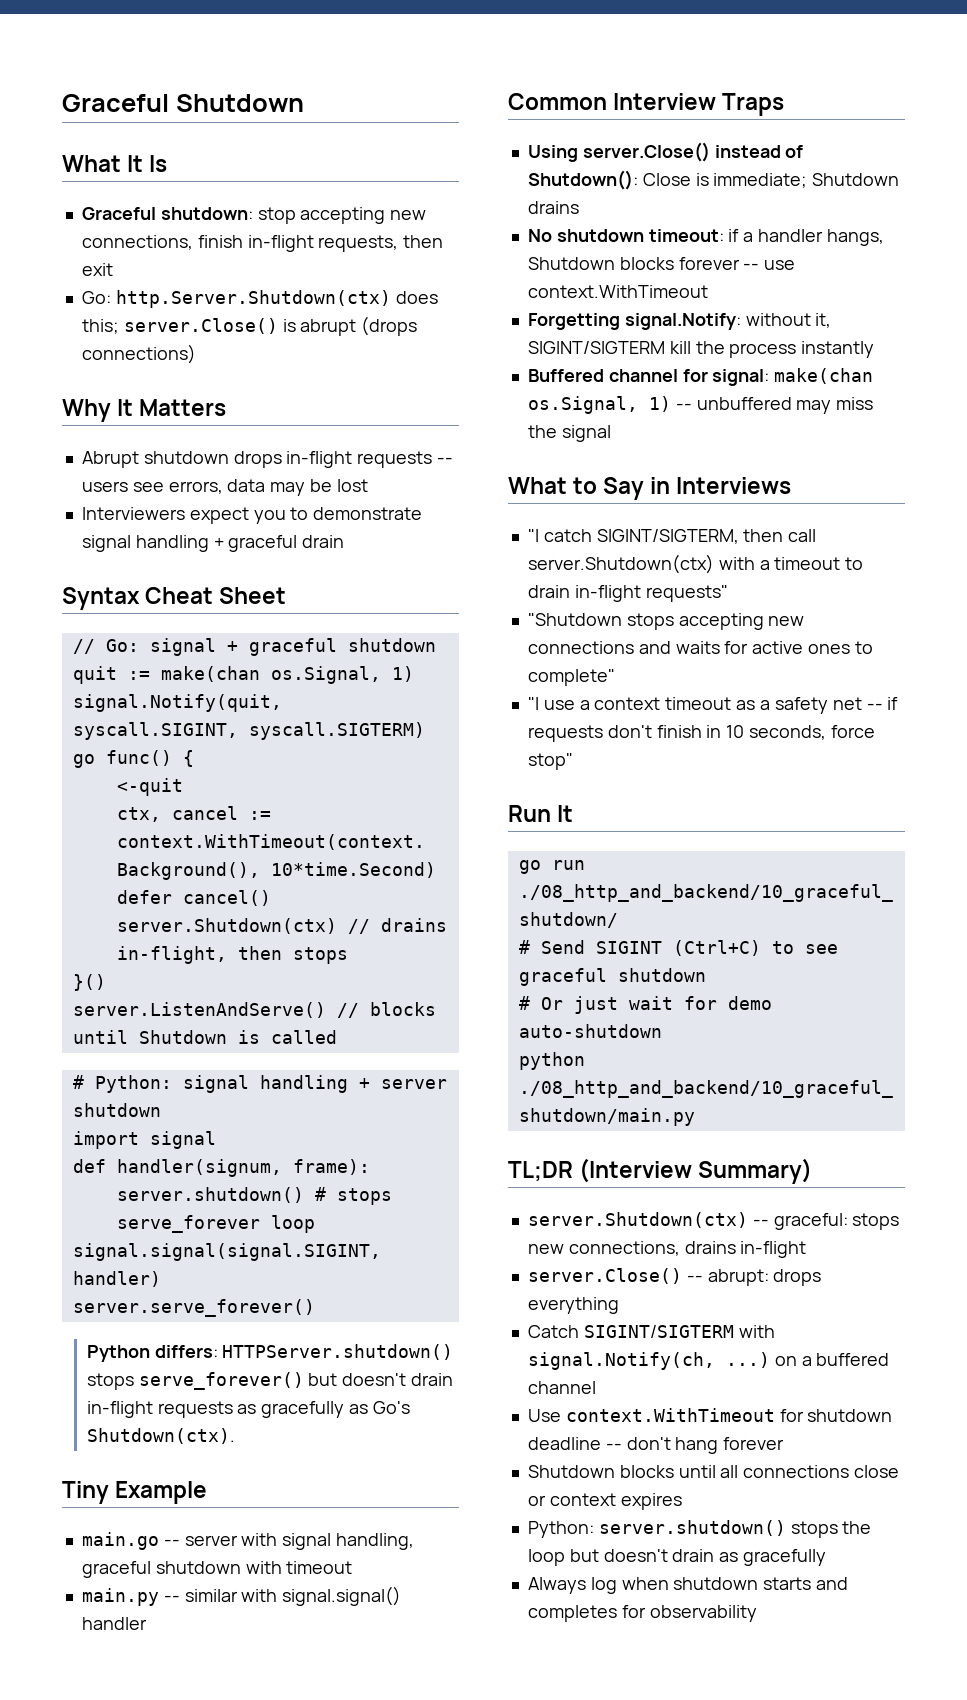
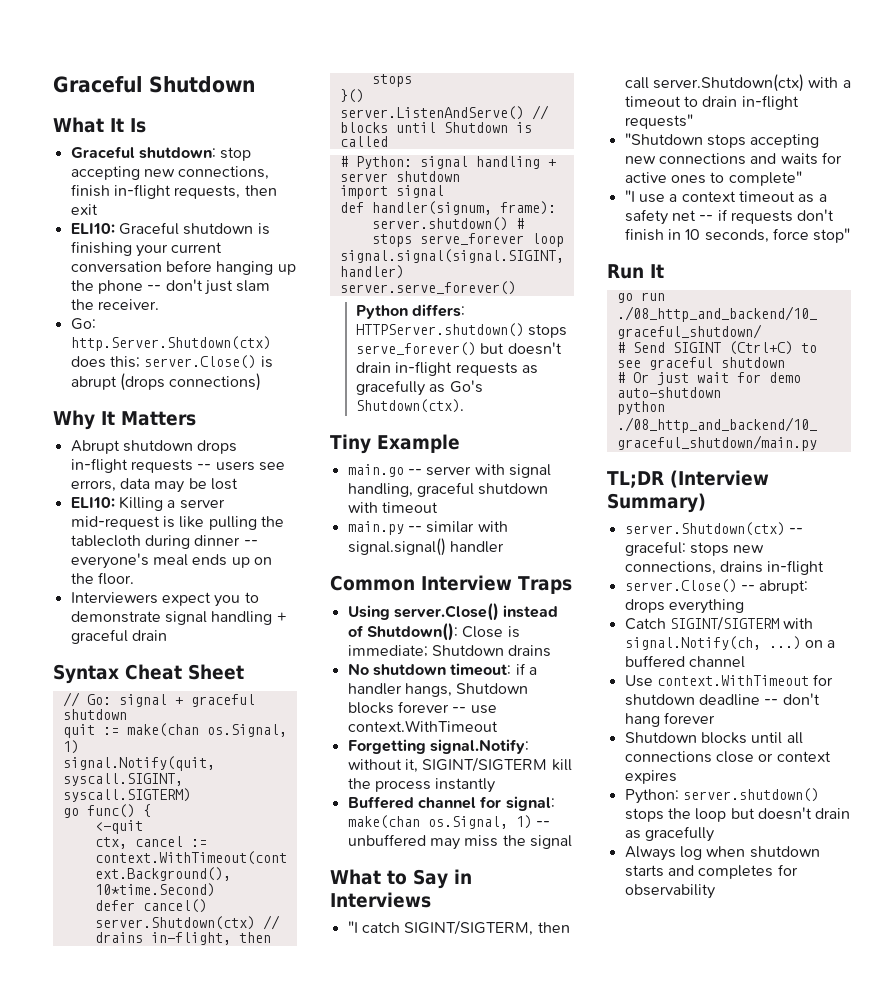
+ ELI10: Graceful shutdown is finishing your current conversation before hanging up the phone -- don't just slam the receiver.
+ ELI10: Killing a server mid-request is like pulling the tablecloth during dinner -- everyone's meal ends up on the floor.

